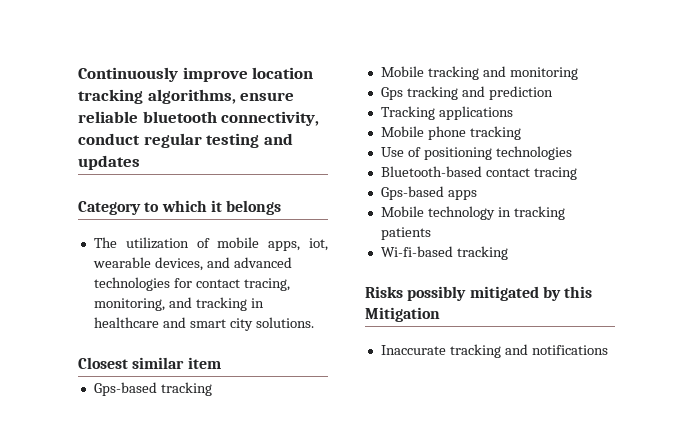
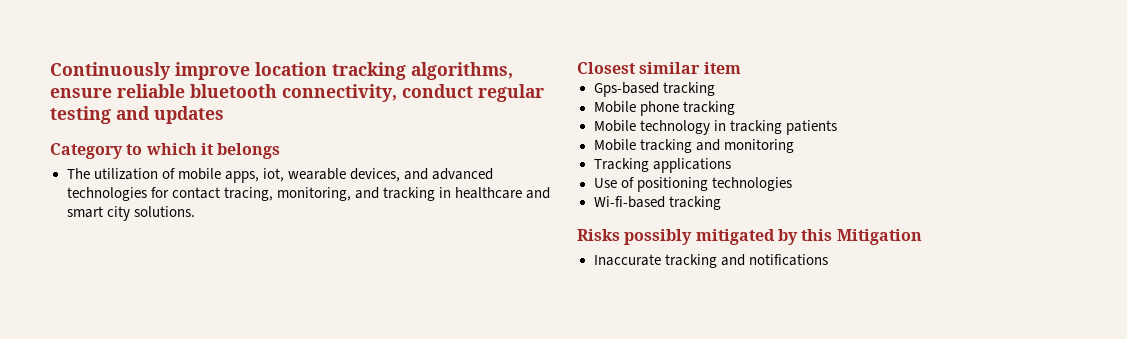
- Mobile tracking and monitoring
- Gps tracking and prediction
- Tracking applications
  Mobile phone tracking
- Use of positioning technologies
- Bluetooth-based contact tracing
- Gps-based apps
+ Mobile tracking and monitoring
+ Tracking applications
+ Use of positioning technologies

